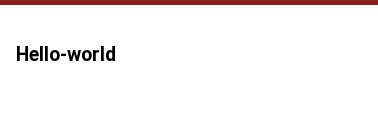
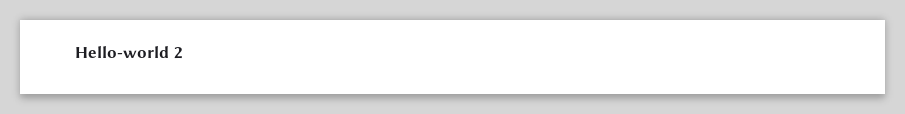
- Hello-world
+ Hello-world 2

